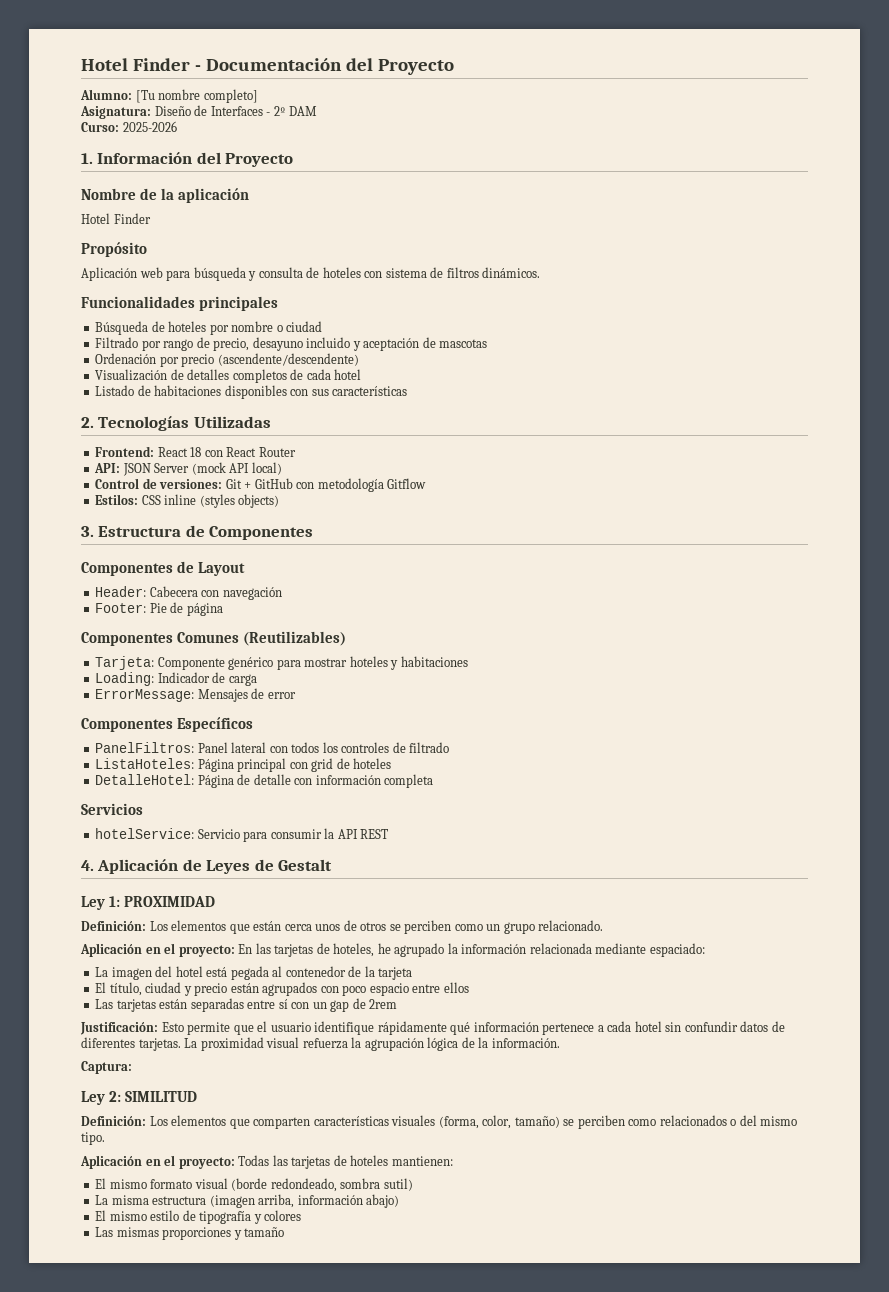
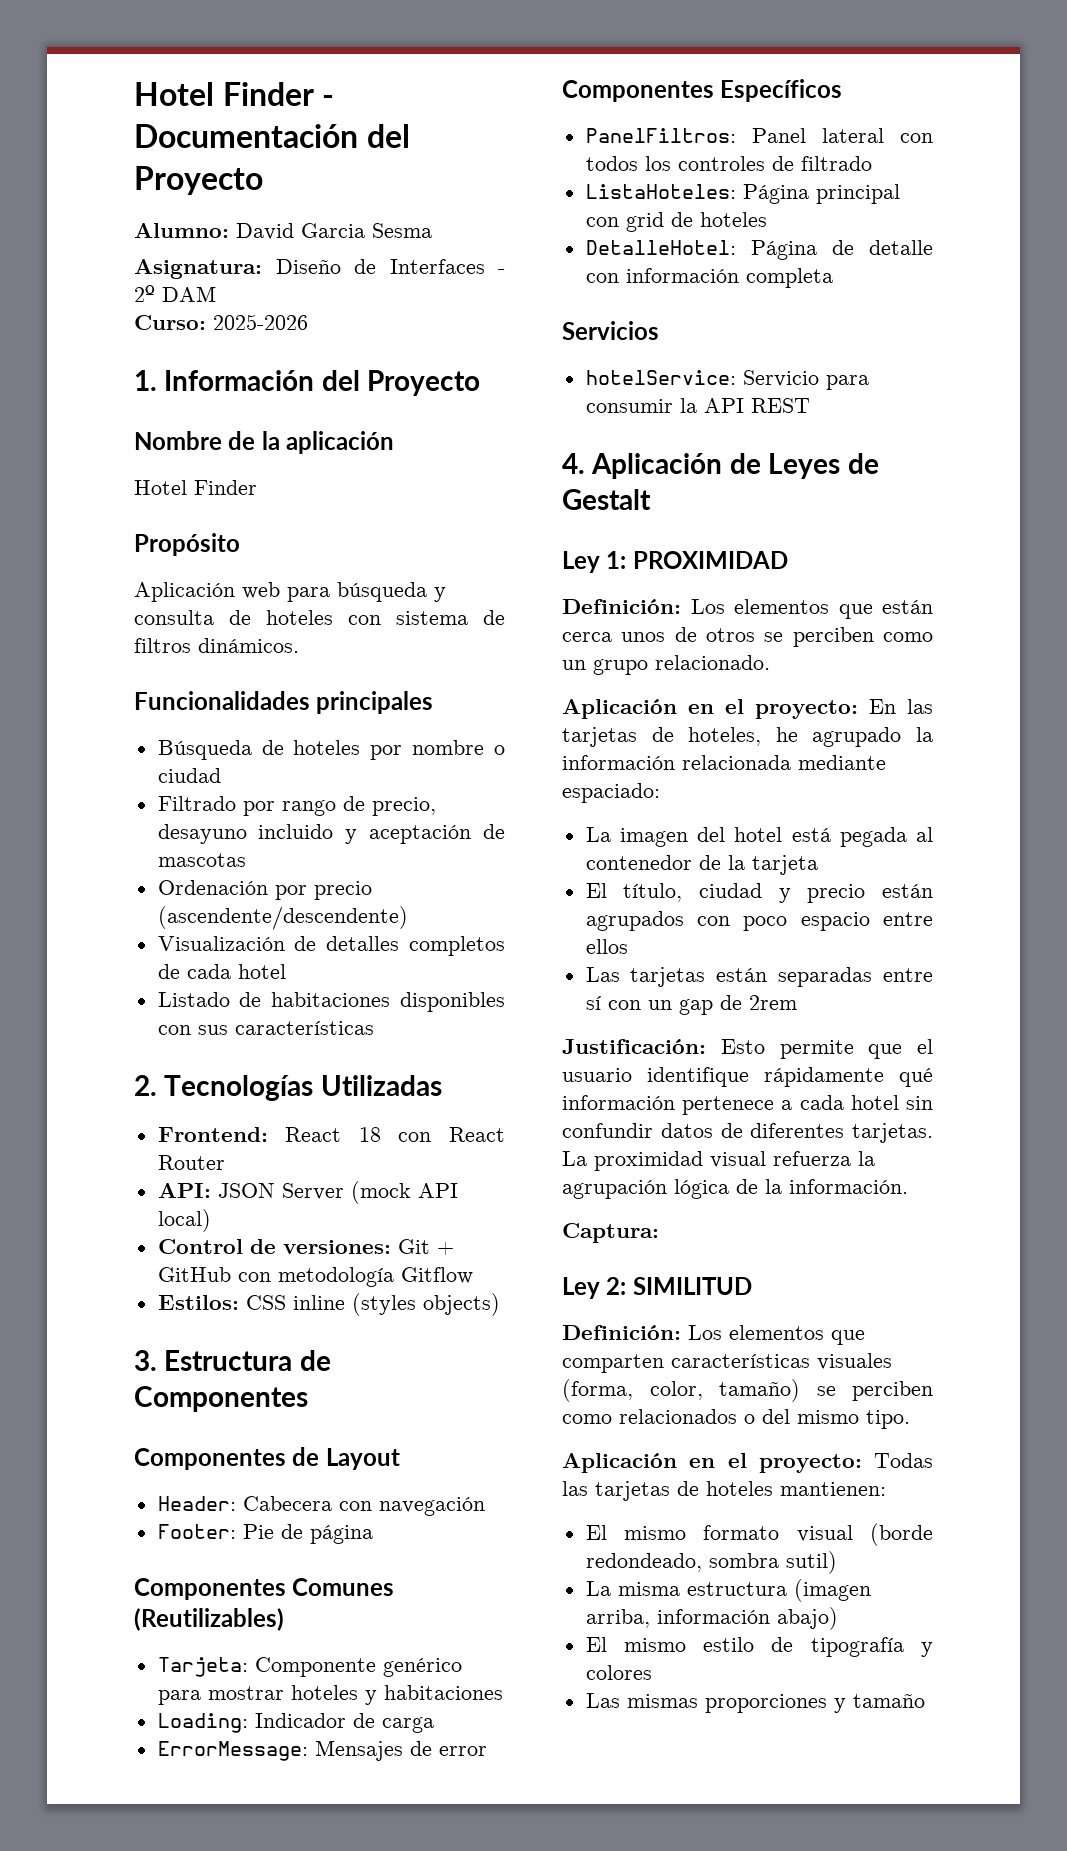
- Alumno: [Tu nombre completo]
+ Alumno: David Garcia Sesma

